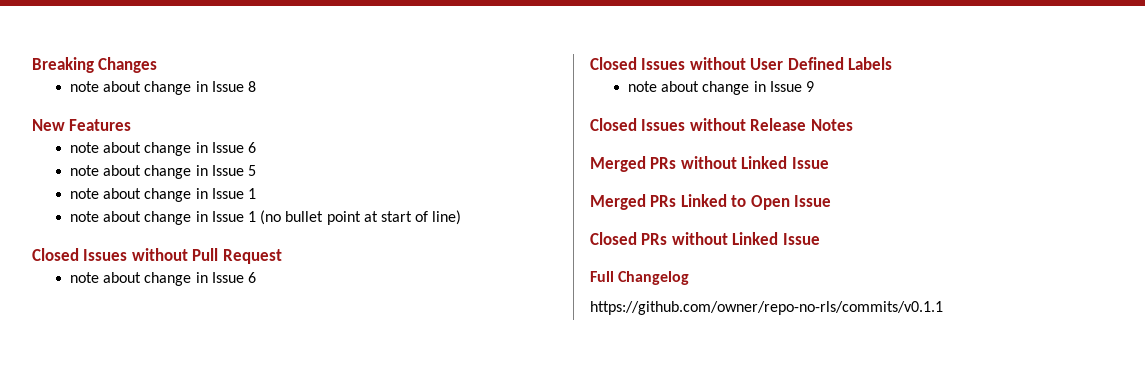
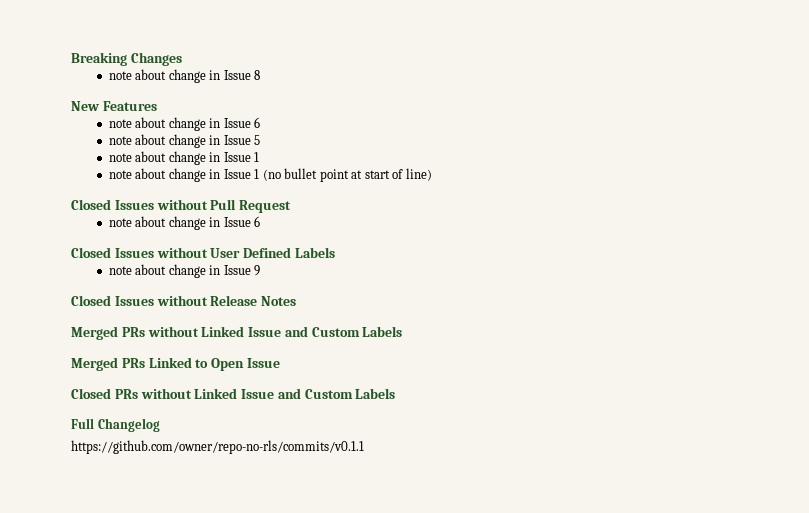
- Merged PRs without Linked Issue
+ Merged PRs without Linked Issue and Custom Labels
- Closed PRs without Linked Issue
+ Closed PRs without Linked Issue and Custom Labels

